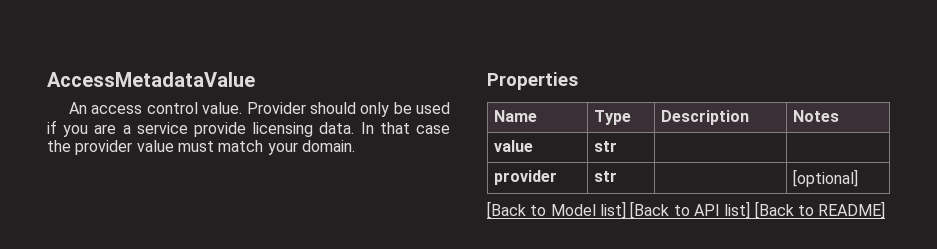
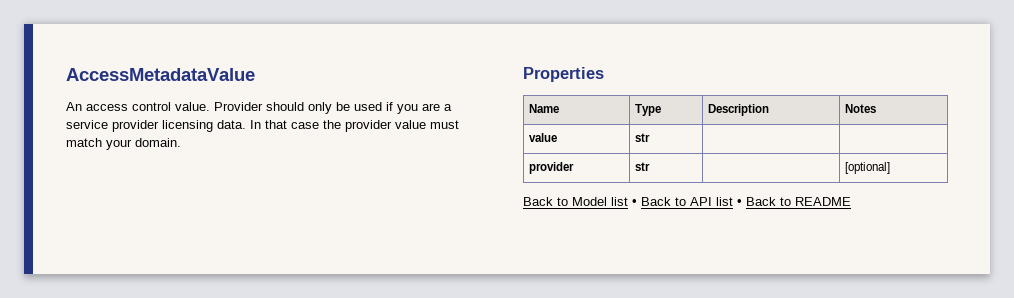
- Provider should only be used if you are a service provide licensing data.
+ Provider should only be used if you are a service provider licensing data.
- [Back to Model list] [Back to API list] [Back to README]
+ Back to Model list • Back to API list • Back to README

